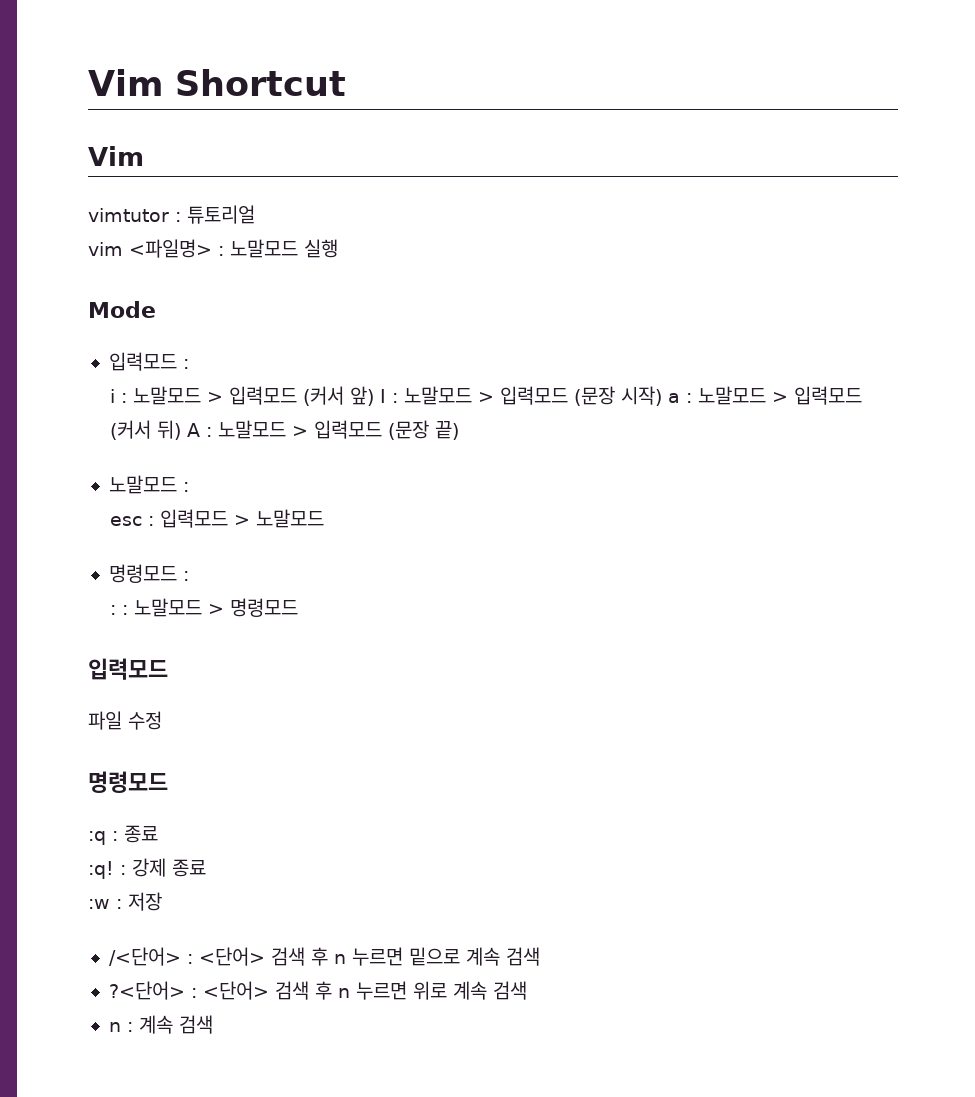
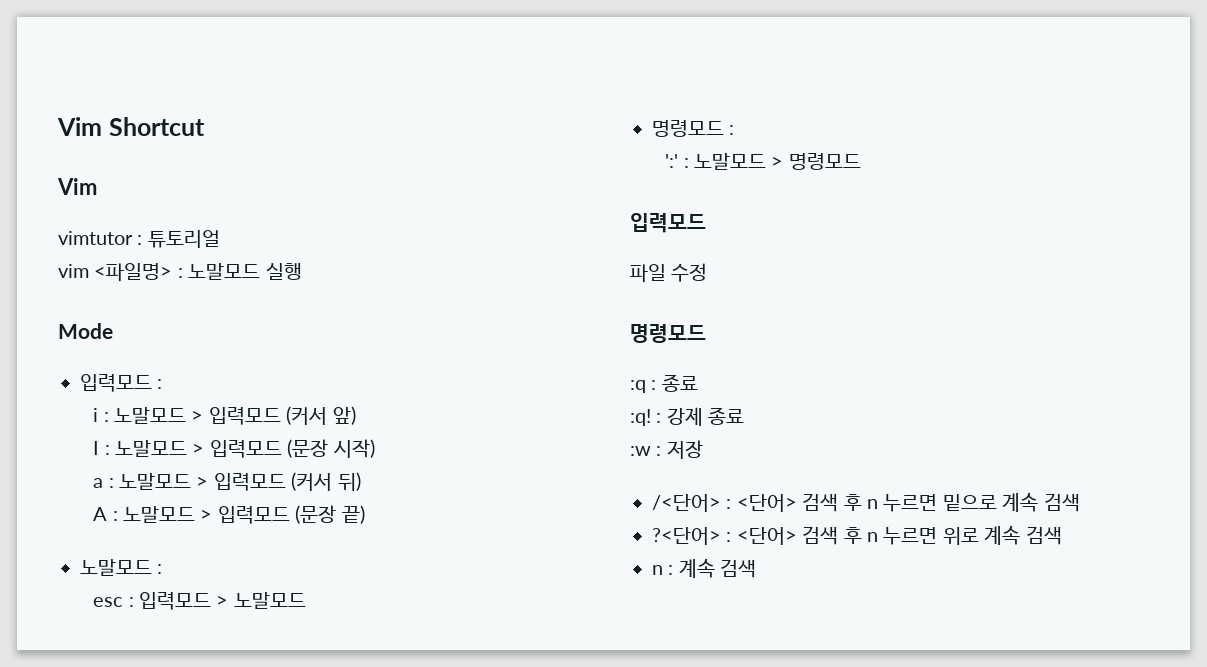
- i : 노말모드 > 입력모드 (커서 앞) I : 노말모드 > 입력모드 (문장 시작) a : 노말모드 > 입력모드 (커서 뒤) A : 노말모드 > 입력모드 (문장 끝)
+ i : 노말모드 > 입력모드 (커서 앞)
+ I : 노말모드 > 입력모드 (문장 시작)
+ a : 노말모드 > 입력모드 (커서 뒤)
+ A : 노말모드 > 입력모드 (문장 끝)
- : : 노말모드 > 명령모드
+ ':' : 노말모드 > 명령모드

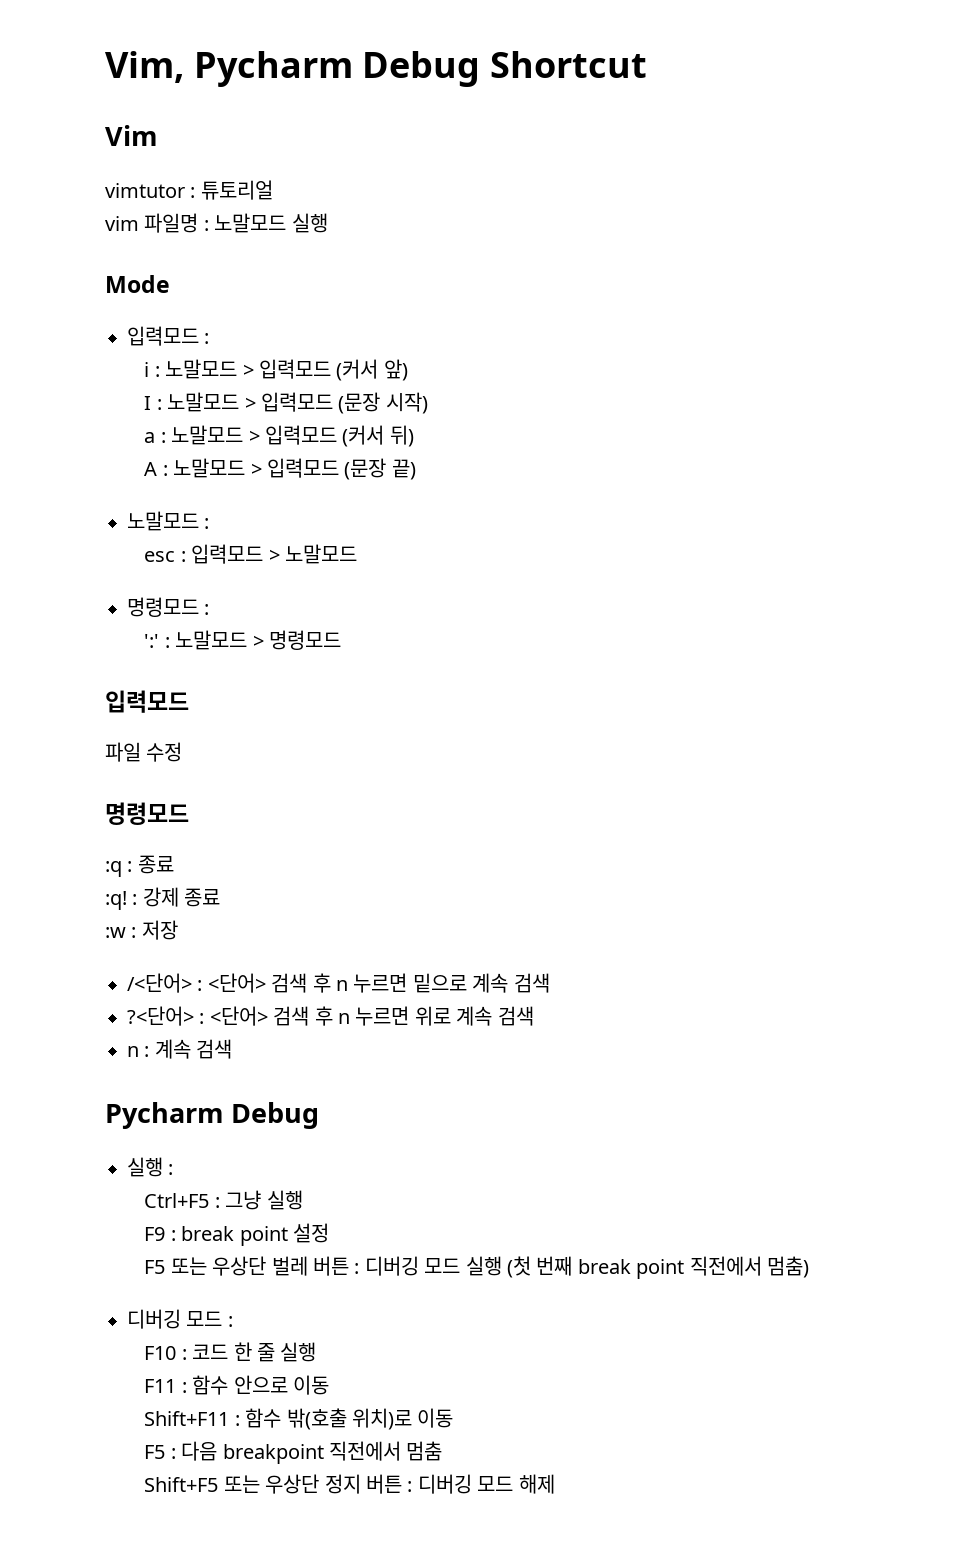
- Vim Shortcut
+ Vim, Pycharm Debug Shortcut
- vim <파일명> : 노말모드 실행
+ vim 파일명 : 노말모드 실행
  n : 계속 검색
+ Pycharm Debug
+ 실행 :
+ Ctrl+F5 : 그냥 실행
+ F9 : break point 설정
+ F5 또는 우상단 벌레 버튼 : 디버깅 모드 실행 (첫 번째 break point 직전에서 멈춤)
+ 디버깅 모드 :
+ F10 : 코드 한 줄 실행
+ F11 : 함수 안으로 이동
+ Shift+F11 : 함수 밖(호출 위치)로 이동
+ F5 : 다음 breakpoint 직전에서 멈춤
+ Shift+F5 또는 우상단 정지 버튼 : 디버깅 모드 해제

